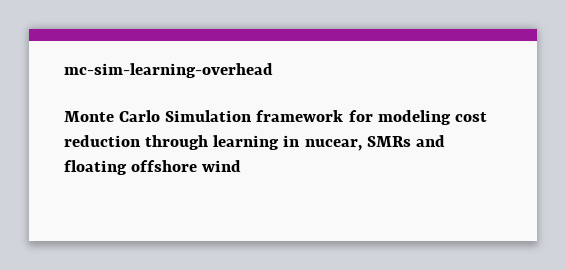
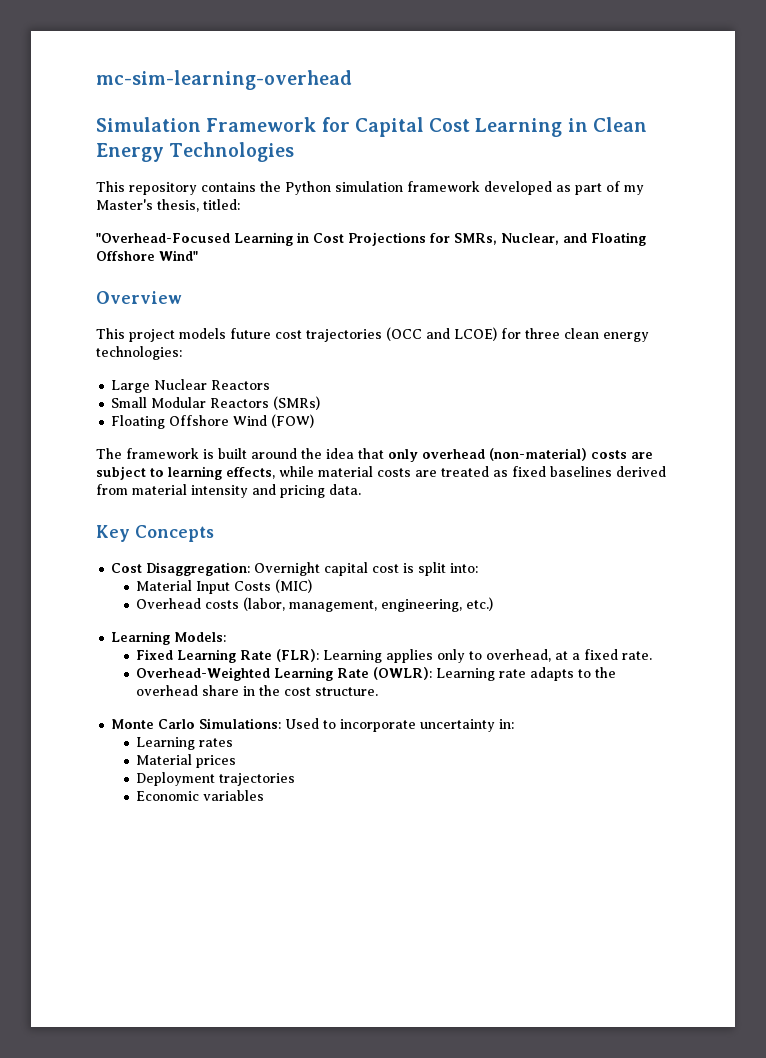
- Monte Carlo Simulation framework for modeling cost reduction through learning in nucear, SMRs and floating offshore wind
+ Simulation Framework for Capital Cost Learning in Clean Energy Technologies
+ This repository contains the Python simulation framework developed as part of my Master's thesis, titled:
+ "Overhead-Focused Learning in Cost Projections for SMRs, Nuclear, and Floating Offshore Wind"
+ Overview
+ This project models future cost trajectories (OCC and LCOE) for three clean energy technologies:
+ Large Nuclear Reactors
+ Small Modular Reactors (SMRs)
+ Floating Offshore Wind (FOW)
+ The framework is built around the idea that only overhead (non-material) costs are subject to learning effects, while material costs are treated as fixed baselines derived from material intensity and pricing data.
+ Key Concepts
+ Cost Disaggregation: Overnight capital cost is split into:
+ Material Input Costs (MIC)
+ Overhead costs (labor, management, engineering, etc.)
+ Learning Models:
+ Fixed Learning Rate (FLR): Learning applies only to overhead, at a fixed rate.
+ Overhead-Weighted Learning Rate (OWLR): Learning rate adapts to the overhead share in the cost structure.
+ Monte Carlo Simulations: Used to incorporate uncertainty in:
+ Learning rates
+ Material prices
+ Deployment trajectories
+ Economic variables

